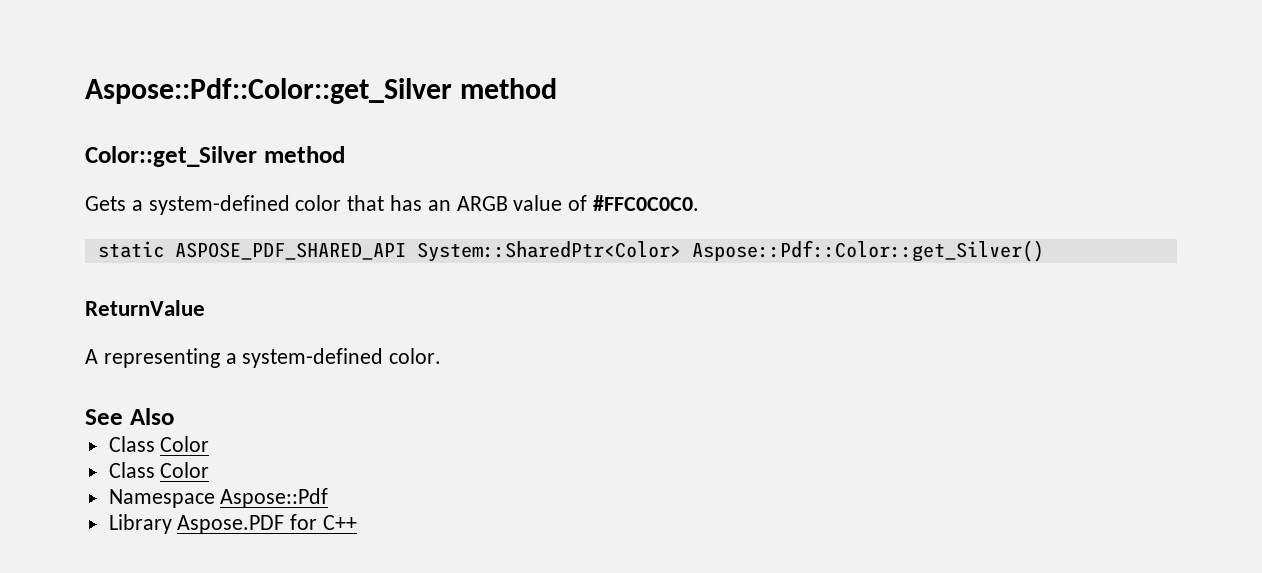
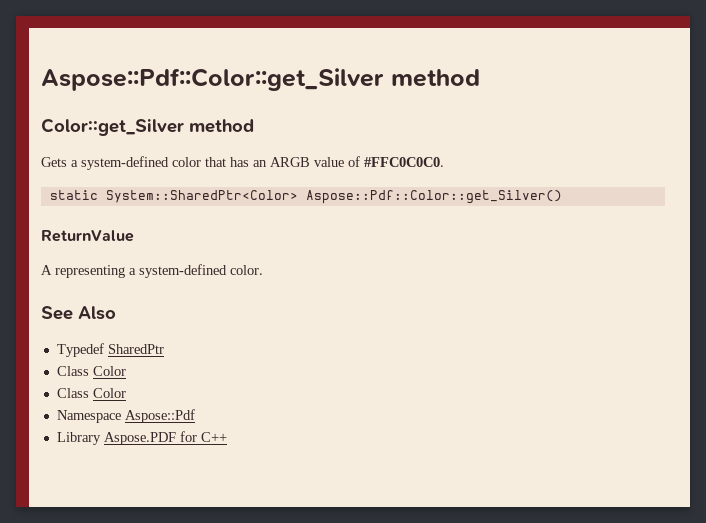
- static ASPOSE_PDF_SHARED_API System::SharedPtr<Color> Aspose::Pdf::Color::get_Silver()
+ static System::SharedPtr<Color> Aspose::Pdf::Color::get_Silver()
+ Typedef SharedPtr

